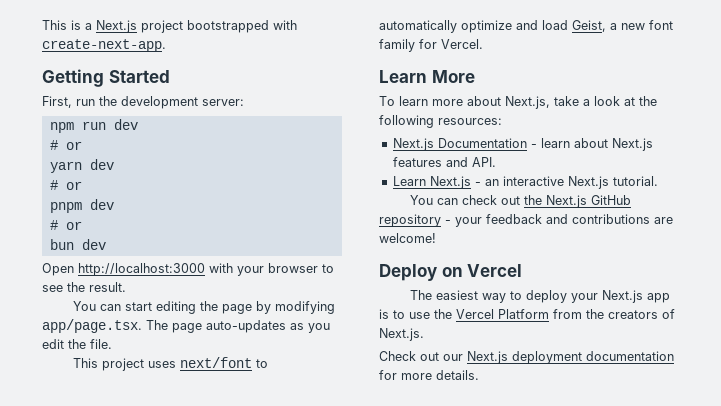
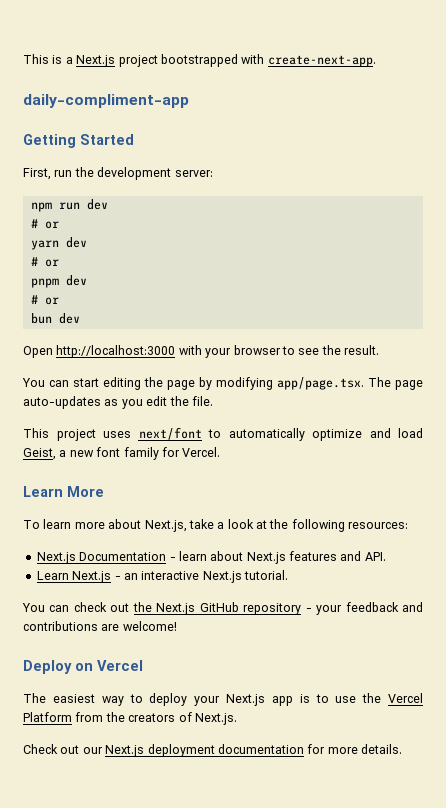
+ daily-compliment-app

